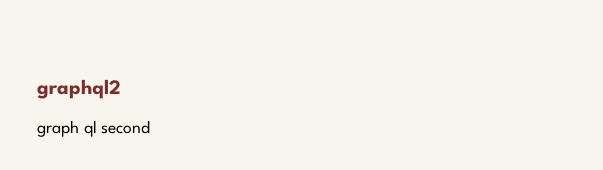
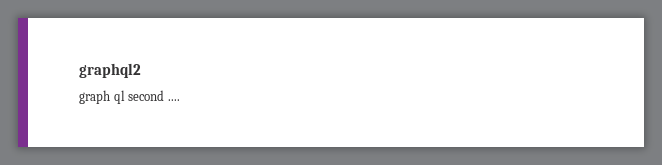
- graph ql second
+ graph ql second ....

